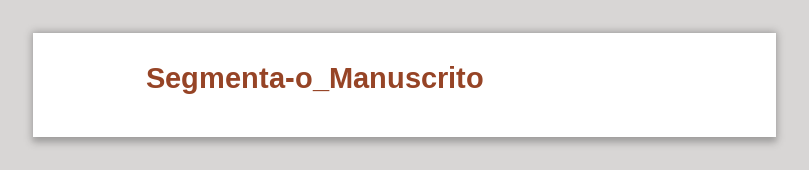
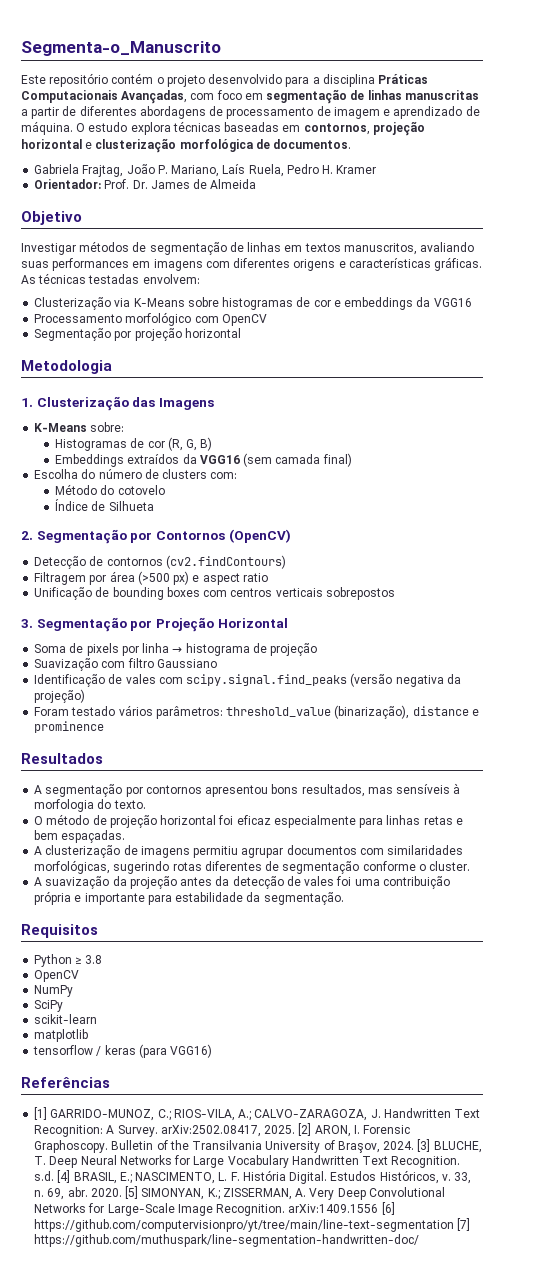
+ Este repositório contém o projeto desenvolvido para a disciplina Práticas Computacionais Avançadas, com foco em segmentação de linhas manuscritas a partir de diferentes abordagens de processamento de imagem e aprendizado de máquina. O estudo explora técnicas baseadas em contornos, projeção horizontal e clusterização morfológica de documentos.
+ Gabriela Frajtag, João P. Mariano, Laís Ruela, Pedro H. Kramer
+ Orientador: Prof. Dr. James de Almeida
+ Objetivo
+ Investigar métodos de segmentação de linhas em textos manuscritos, avaliando suas performances em imagens com diferentes origens e características gráficas. As técnicas testadas envolvem:
+ Clusterização via K-Means sobre histogramas de cor e embeddings da VGG16
+ Processamento morfológico com OpenCV
+ Segmentação por projeção horizontal
+ Metodologia
+ 1. Clusterização das Imagens
+ K-Means sobre:
+ Histogramas de cor (R, G, B)
+ Embeddings extraídos da VGG16 (sem camada final)
+ Escolha do número de clusters com:
+ Método do cotovelo
+ Índice de Silhueta
+ 2. Segmentação por Contornos (OpenCV)
+ Detecção de contornos (cv2.findContours)
+ Filtragem por área (>500 px) e aspect ratio
+ Unificação de bounding boxes com centros verticais sobrepostos
+ 3. Segmentação por Projeção Horizontal
+ Soma de pixels por linha → histograma de projeção
+ Suavização com filtro Gaussiano
+ Identificação de vales com scipy.signal.find_peaks (versão negativa da projeção)
+ Foram testado vários parâmetros: threshold_value (binarização), distance e prominence
+ Resultados
+ A segmentação por contornos apresentou bons resultados, mas sensíveis à morfologia do texto.
+ O método de projeção horizontal foi eficaz especialmente para linhas retas e bem espaçadas.
+ A clusterização de imagens permitiu agrupar documentos com similaridades morfológicas, sugerindo rotas diferentes de segmentação conforme o cluster.
+ A suavização da projeção antes da detecção de vales foi uma contribuição própria e importante para estabilidade da segmentação.
+ Requisitos
+ Python ≥ 3.8
+ OpenCV
+ NumPy
+ SciPy
+ scikit-learn
+ matplotlib
+ tensorflow / keras (para VGG16)
+ Referências
+ [1] GARRIDO-MUNOZ, C.; RIOS-VILA, A.; CALVO-ZARAGOZA, J. Handwritten Text Recognition: A Survey. arXiv:2502.08417, 2025. [2] ARON, I. Forensic Graphoscopy. Bulletin of the Transilvania University of Braşov, 2024. [3] BLUCHE, T. Deep Neural Networks for Large Vocabulary Handwritten Text Recognition. s.d. [4] BRASIL, E.; NASCIMENTO, L. F. História Digital. Estudos Históricos, v. 33, n. 69, abr. 2020. [5] SIMONYAN, K.; ZISSERMAN, A. Very Deep Convolutional Networks for Large-Scale Image Recognition. arXiv:1409.1556 [6] https://github.com/computervisionpro/yt/tree/main/line-text-segmentation [7] https://github.com/muthuspark/line-segmentation-handwritten-doc/

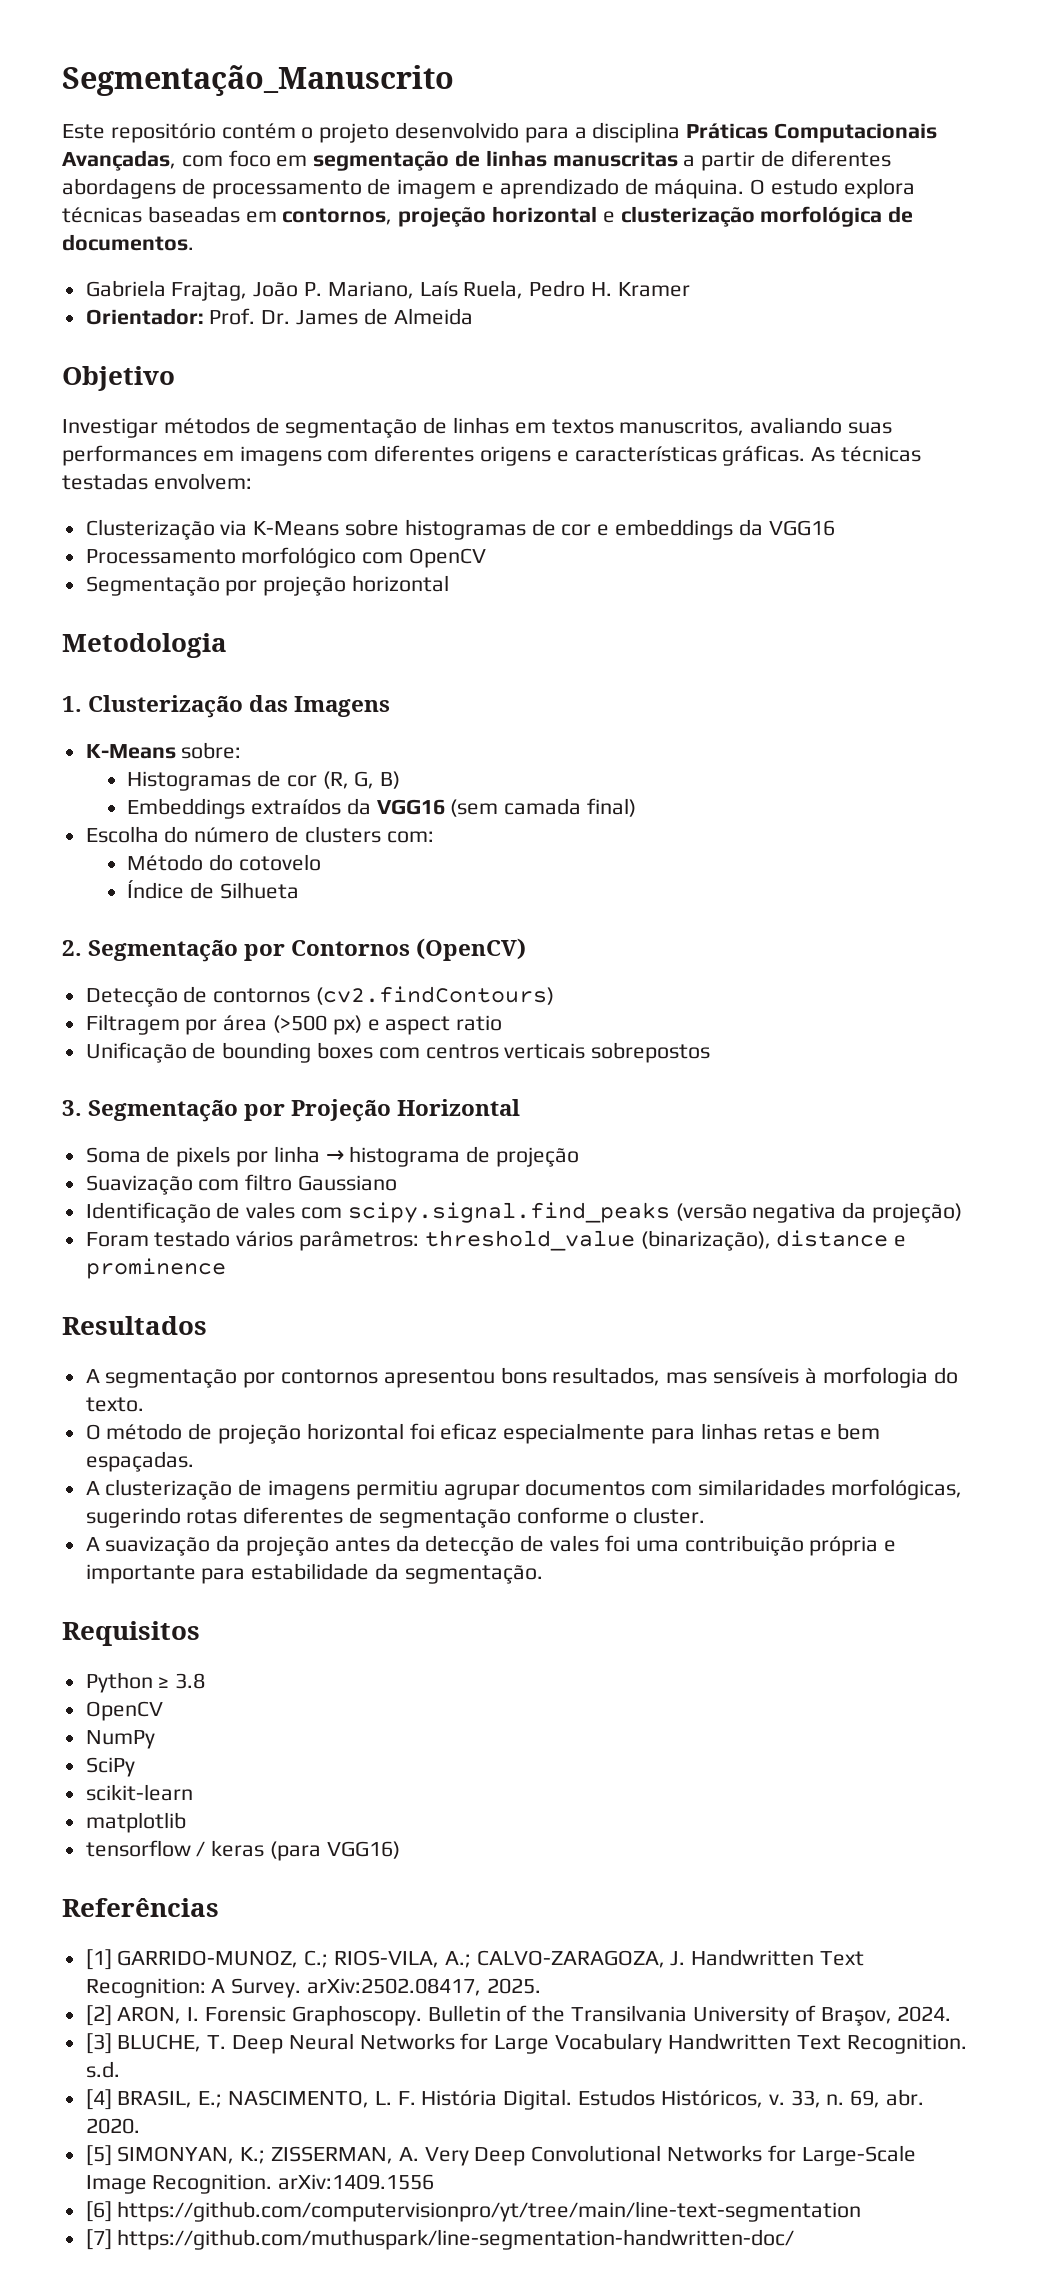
- Segmenta-o_Manuscrito
+ Segmentação_Manuscrito
- [1] GARRIDO-MUNOZ, C.; RIOS-VILA, A.; CALVO-ZARAGOZA, J. Handwritten Text Recognition: A Survey. arXiv:2502.08417, 2025. [2] ARON, I. Forensic Graphoscopy.
+ [1] GARRIDO-MUNOZ, C.; RIOS-VILA, A.; CALVO-ZARAGOZA, J. Handwritten Text Recognition: A Survey. arXiv:2502.08417, 2025.
+ [2] ARON, I. Forensic Graphoscopy.
- Bulletin of the Transilvania University of Braşov, 2024. [3] BLUCHE, T. Deep Neural Networks for Large Vocabulary Handwritten Text Recognition. s.d. [4] BRASIL, E.; NASCIMENTO, L. F. História Digital.
+ Bulletin of the Transilvania University of Braşov, 2024.
+ [3] BLUCHE, T. Deep Neural Networks for Large Vocabulary Handwritten Text Recognition. s.d.
+ [4] BRASIL, E.; NASCIMENTO, L. F. História Digital.
- 2020. [5] SIMONYAN, K.; ZISSERMAN, A. Very Deep Convolutional Networks for Large-Scale Image Recognition. arXiv:1409.1556 [6] https://github.com/computervisionpro/yt/tree/main/line-text-segmentation [7] https://github.com/muthuspark/line-segmentation-handwritten-doc/
+ 2020.
+ [5] SIMONYAN, K.; ZISSERMAN, A. Very Deep Convolutional Networks for Large-Scale Image Recognition. arXiv:1409.1556
+ [6] https://github.com/computervisionpro/yt/tree/main/line-text-segmentation
+ [7] https://github.com/muthuspark/line-segmentation-handwritten-doc/

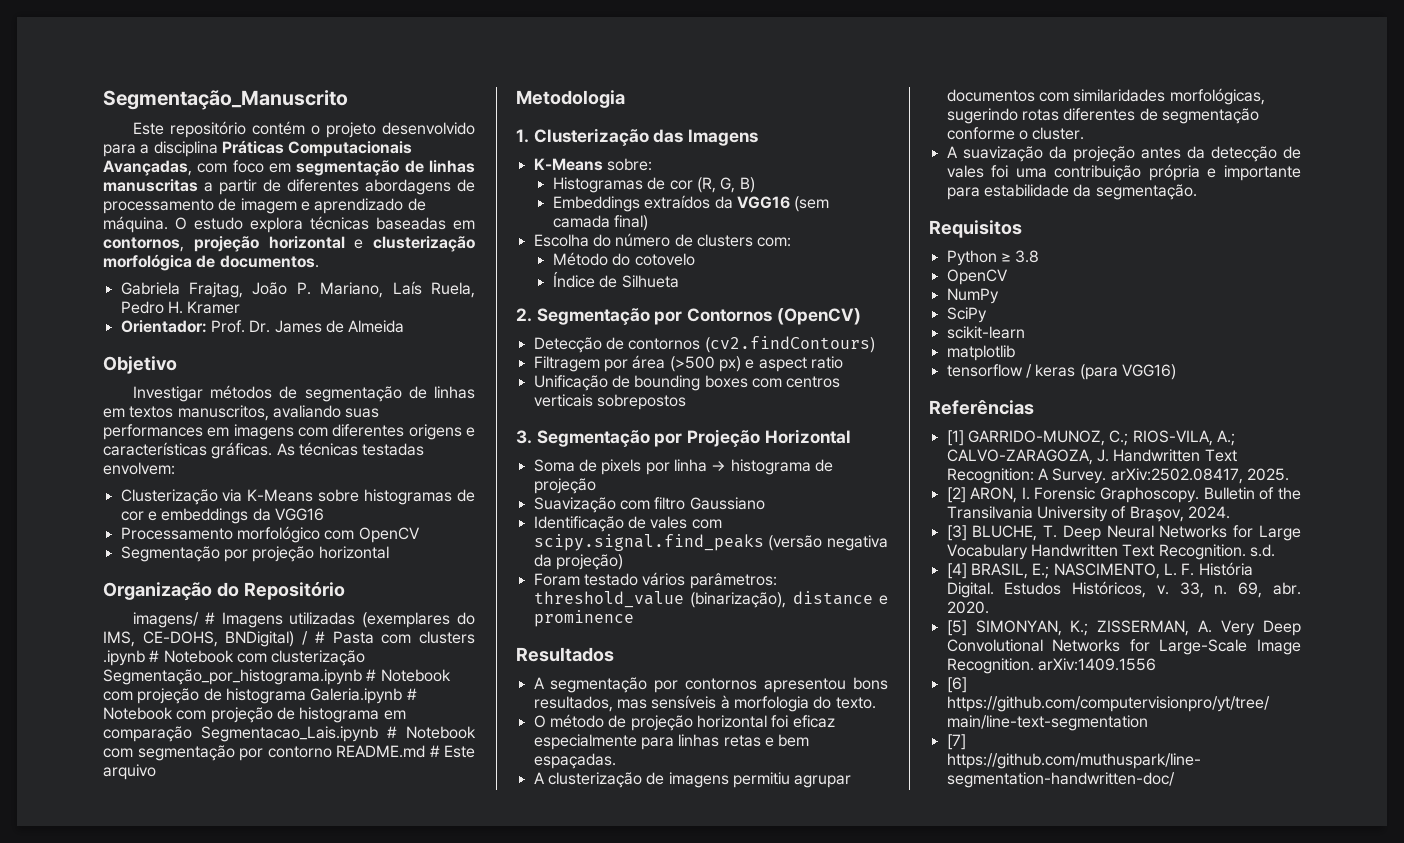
+ Organização do Repositório
+ imagens/ # Imagens utilizadas (exemplares do IMS, CE-DOHS, BNDigital) / # Pasta com clusters .ipynb # Notebook com clusterização Segmentação_por_histograma.ipynb # Notebook com projeção de histograma Galeria.ipynb # Notebook com projeção de histograma em comparação Segmentacao_Lais.ipynb # Notebook com segmentação por contorno README.md # Este arquivo

